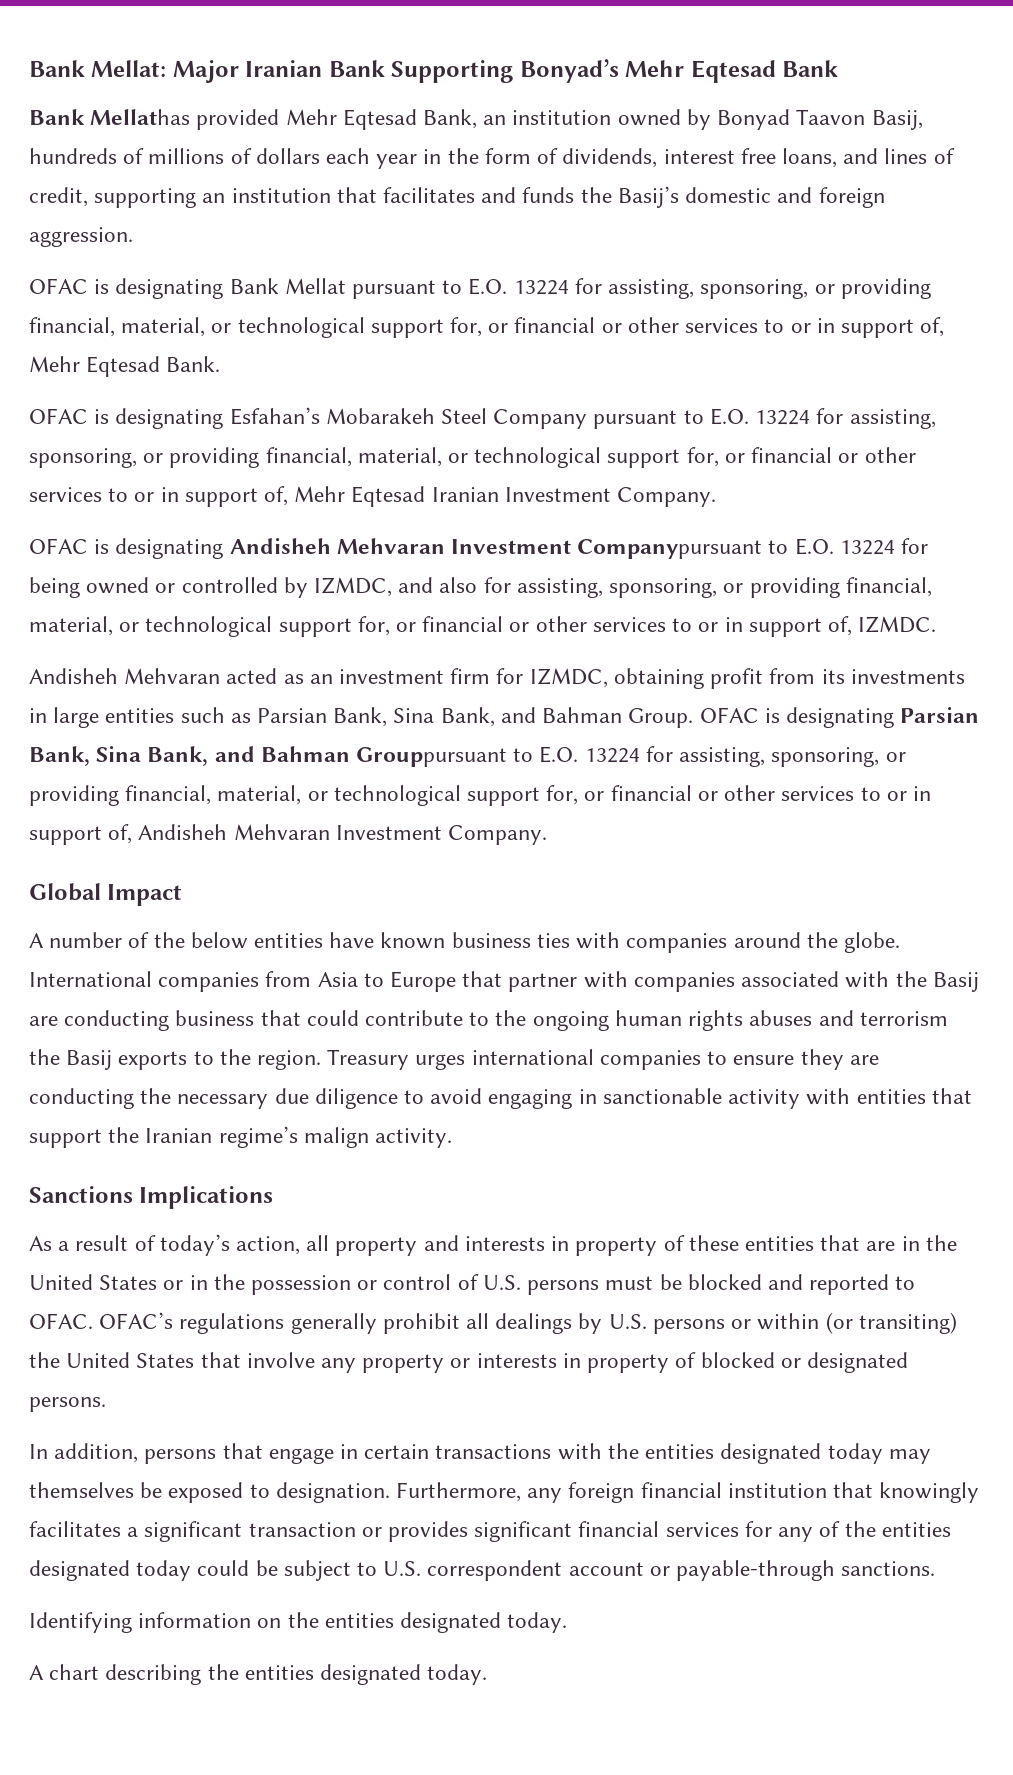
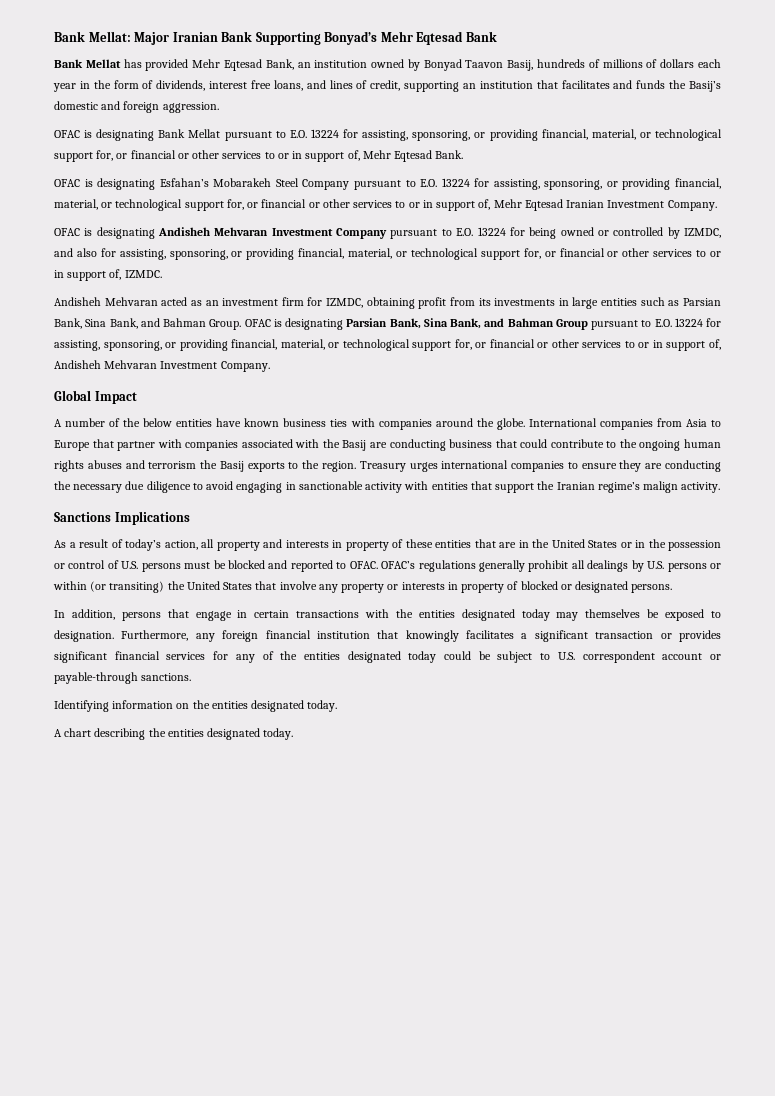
- Bank Mellathas provided Mehr Eqtesad Bank, an institution owned by Bonyad Taavon Basij, hundreds of millions of dollars each year in the form of dividends, interest free loans, and lines of credit, supporting an institution that facilitates and funds the Basij’s domestic and foreign aggression.
+ Bank Mellat has provided Mehr Eqtesad Bank, an institution owned by Bonyad Taavon Basij, hundreds of millions of dollars each year in the form of dividends, interest free loans, and lines of credit, supporting an institution that facilitates and funds the Basij’s domestic and foreign aggression.
- OFAC is designating Andisheh Mehvaran Investment Companypursuant to E.O. 13224 for being owned or controlled by IZMDC, and also for assisting, sponsoring, or providing financial, material, or technological support for, or financial or other services to or in support of, IZMDC.
+ OFAC is designating Andisheh Mehvaran Investment Company pursuant to E.O. 13224 for being owned or controlled by IZMDC, and also for assisting, sponsoring, or providing financial, material, or technological support for, or financial or other services to or in support of, IZMDC.
- OFAC is designating Parsian Bank, Sina Bank, and Bahman Grouppursuant to E.O. 13224 for assisting, sponsoring, or providing financial, material, or technological support for, or financial or other services to or in support of, Andisheh Mehvaran Investment Company.
+ OFAC is designating Parsian Bank, Sina Bank, and Bahman Group pursuant to E.O. 13224 for assisting, sponsoring, or providing financial, material, or technological support for, or financial or other services to or in support of, Andisheh Mehvaran Investment Company.

